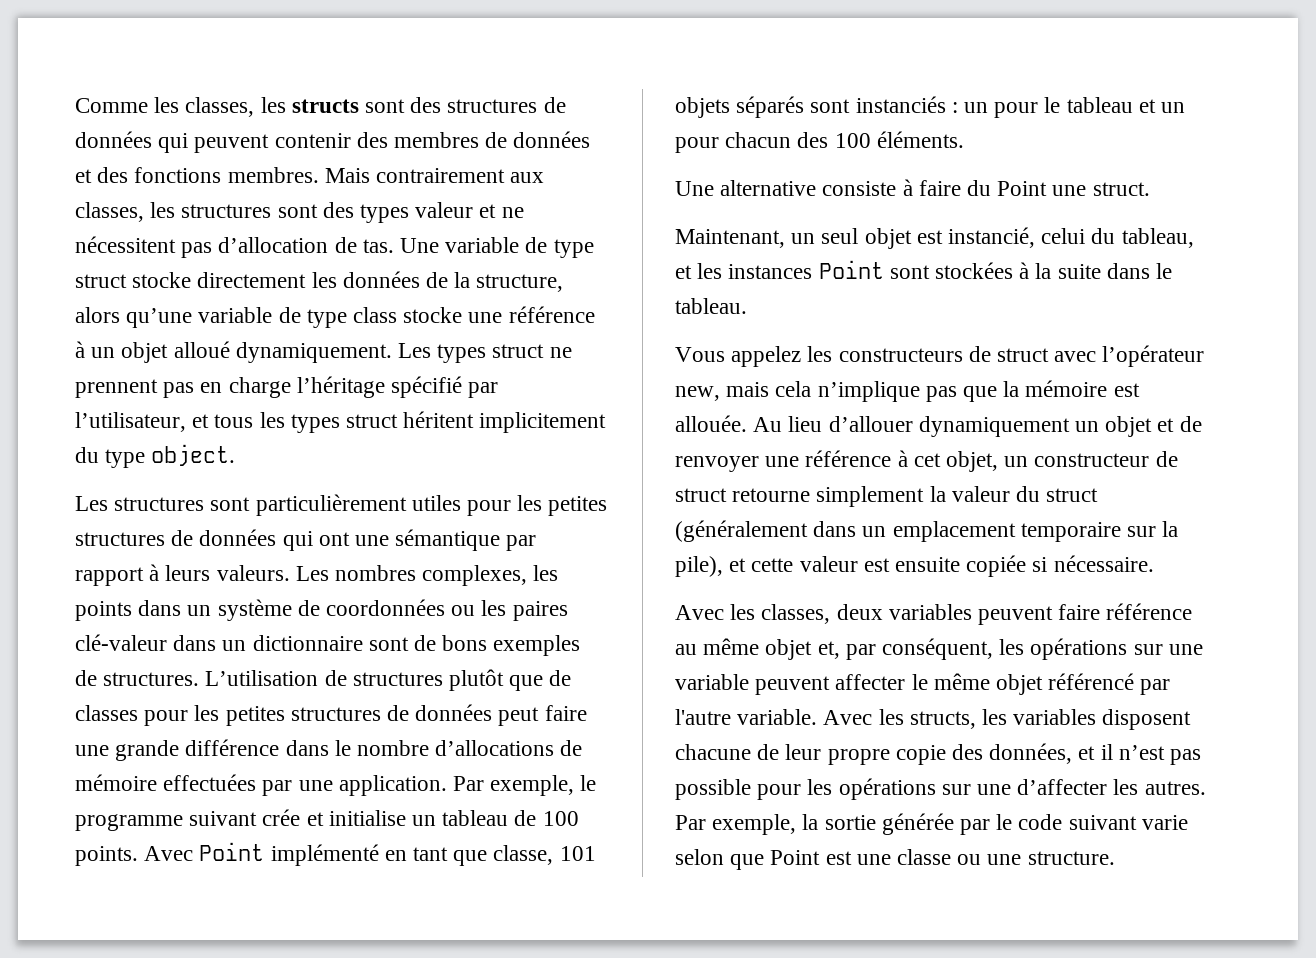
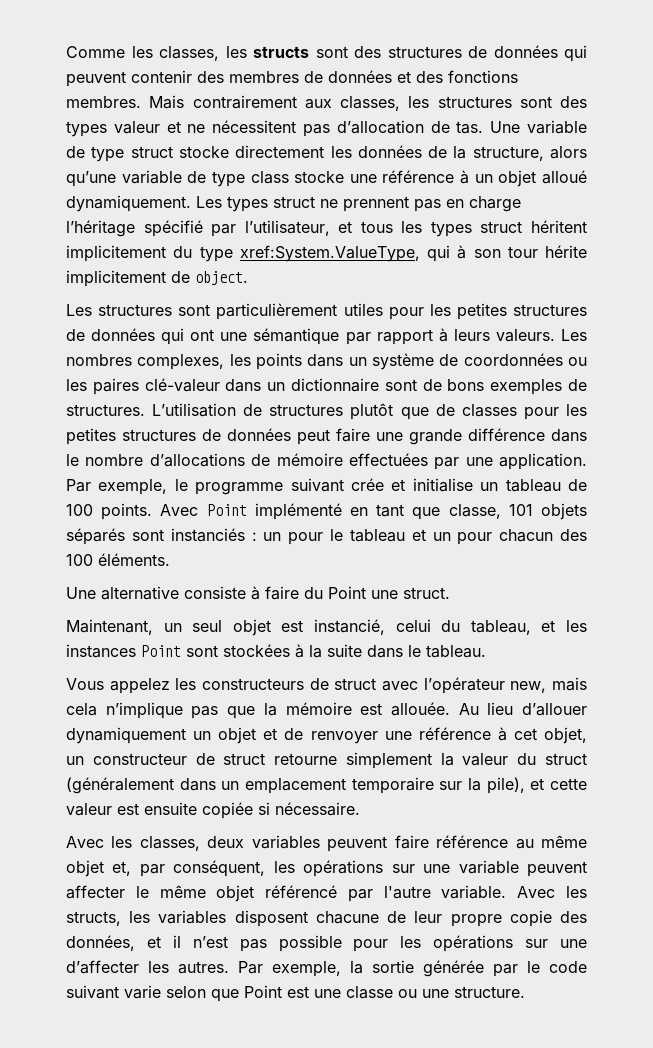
- Les types struct ne prennent pas en charge l’héritage spécifié par l’utilisateur, et tous les types struct héritent implicitement du type object.
+ Les types struct ne prennent pas en charge l’héritage spécifié par l’utilisateur, et tous les types struct héritent implicitement du type xref:System.ValueType, qui à son tour hérite implicitement de object.

